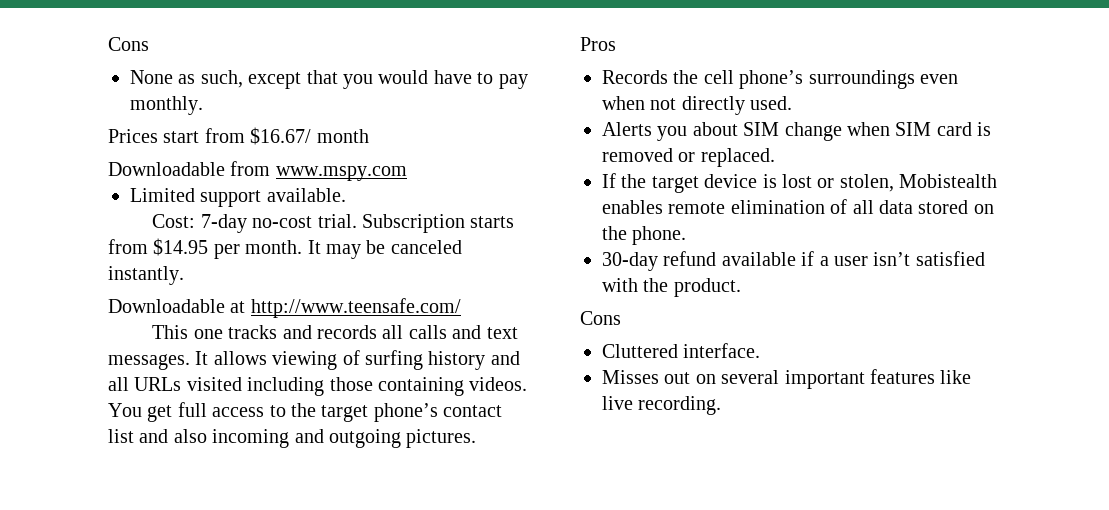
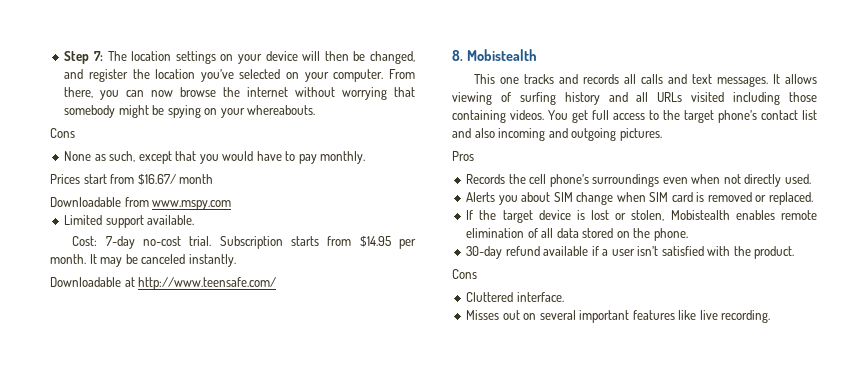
+ Step 7: The location settings on your device will then be changed, and register the location you’ve selected on your computer. From there, you can now browse the internet without worrying that somebody might be spying on your whereabouts.
+ 8. Mobistealth

